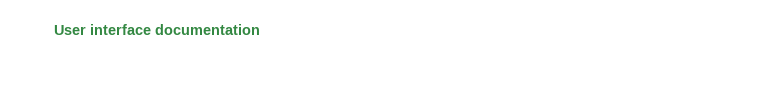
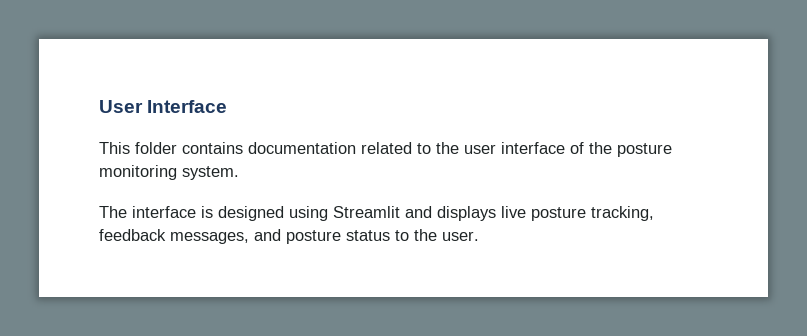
- User interface documentation
+ User Interface
+ This folder contains documentation related to the user interface of the posture monitoring system.
+ The interface is designed using Streamlit and displays live posture tracking, feedback messages, and posture status to the user.

